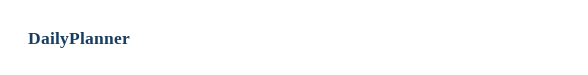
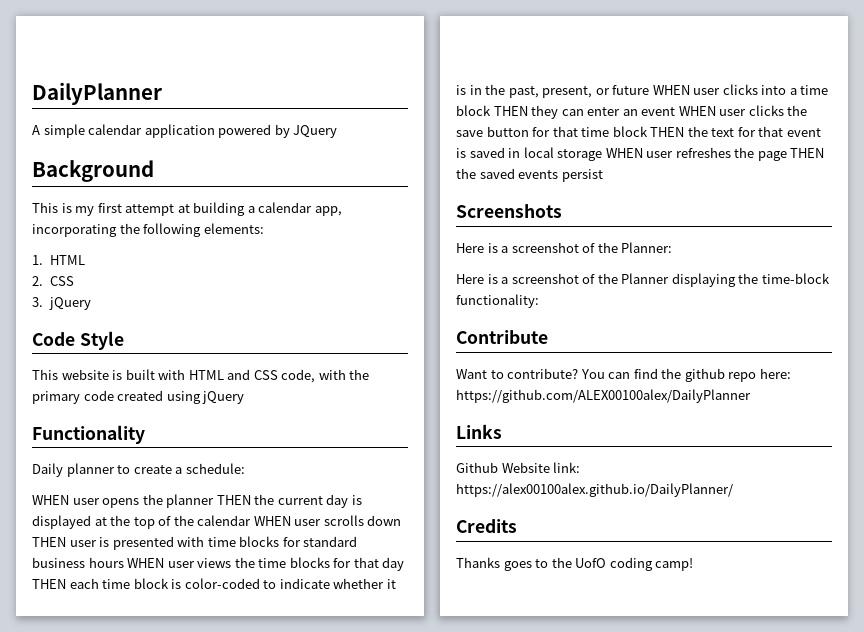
+ A simple calendar application powered by JQuery
+ Background
+ This is my first attempt at building a calendar app, incorporating the following elements:
+ 1. HTML
+ 2. CSS
+ 3. jQuery
+ Code Style
+ This website is built with HTML and CSS code, with the primary code created using jQuery
+ Functionality
+ Daily planner to create a schedule:
+ WHEN user opens the planner THEN the current day is displayed at the top of the calendar WHEN user scrolls down THEN user is presented with time blocks for standard business hours WHEN user views the time blocks for that day THEN each time block is color-coded to indicate whether it is in the past, present, or future WHEN user clicks into a time block THEN they can enter an event WHEN user clicks the save button for that time block THEN the text for that event is saved in local storage WHEN user refreshes the page THEN the saved events persist
+ Screenshots
+ Here is a screenshot of the Planner:
+ Here is a screenshot of the Planner displaying the time-block functionality:
+ Contribute
+ Want to contribute? You can find the github repo here: https://github.com/ALEX00100alex/DailyPlanner
+ Links
+ Github Website link: https://alex00100alex.github.io/DailyPlanner/
+ Credits
+ Thanks goes to the UofO coding camp!

